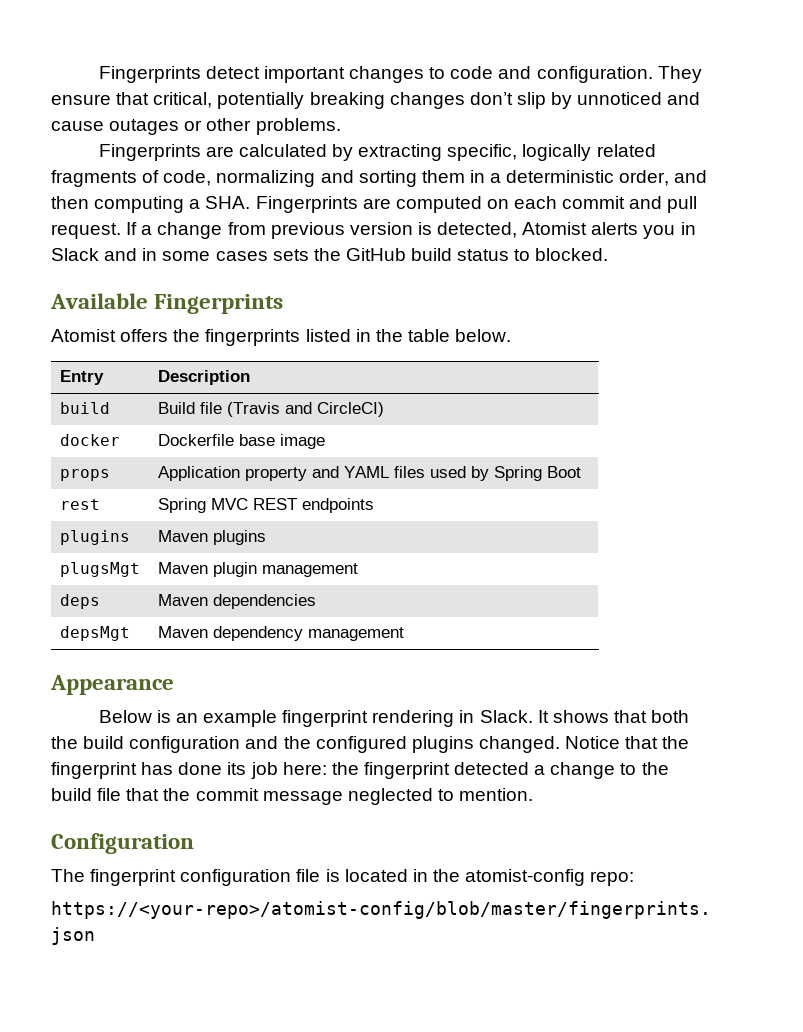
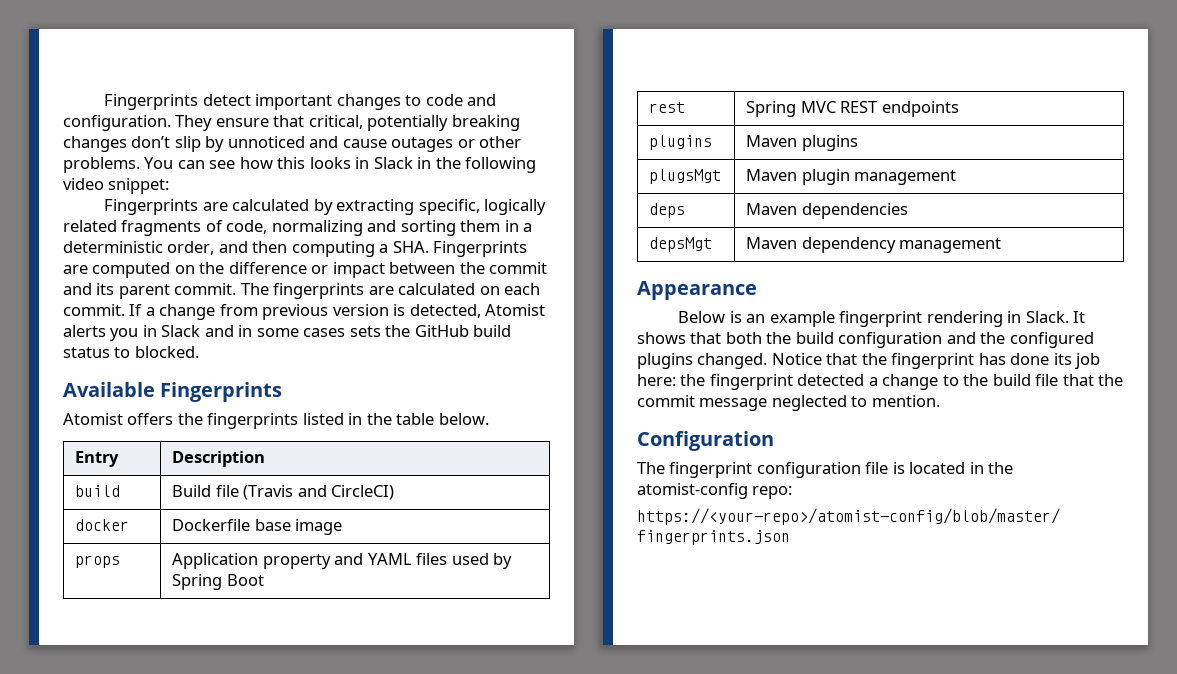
+ You can see how this looks in Slack in the following video snippet:
- Fingerprints are calculated by extracting specific, logically related fragments of code, normalizing and sorting them in a deterministic order, and then computing a SHA. Fingerprints are computed on each commit and pull request.
+ Fingerprints are calculated by extracting specific, logically related fragments of code, normalizing and sorting them in a deterministic order, and then computing a SHA. Fingerprints are computed on the difference or impact between the commit and its parent commit. The fingerprints are calculated on each commit.

